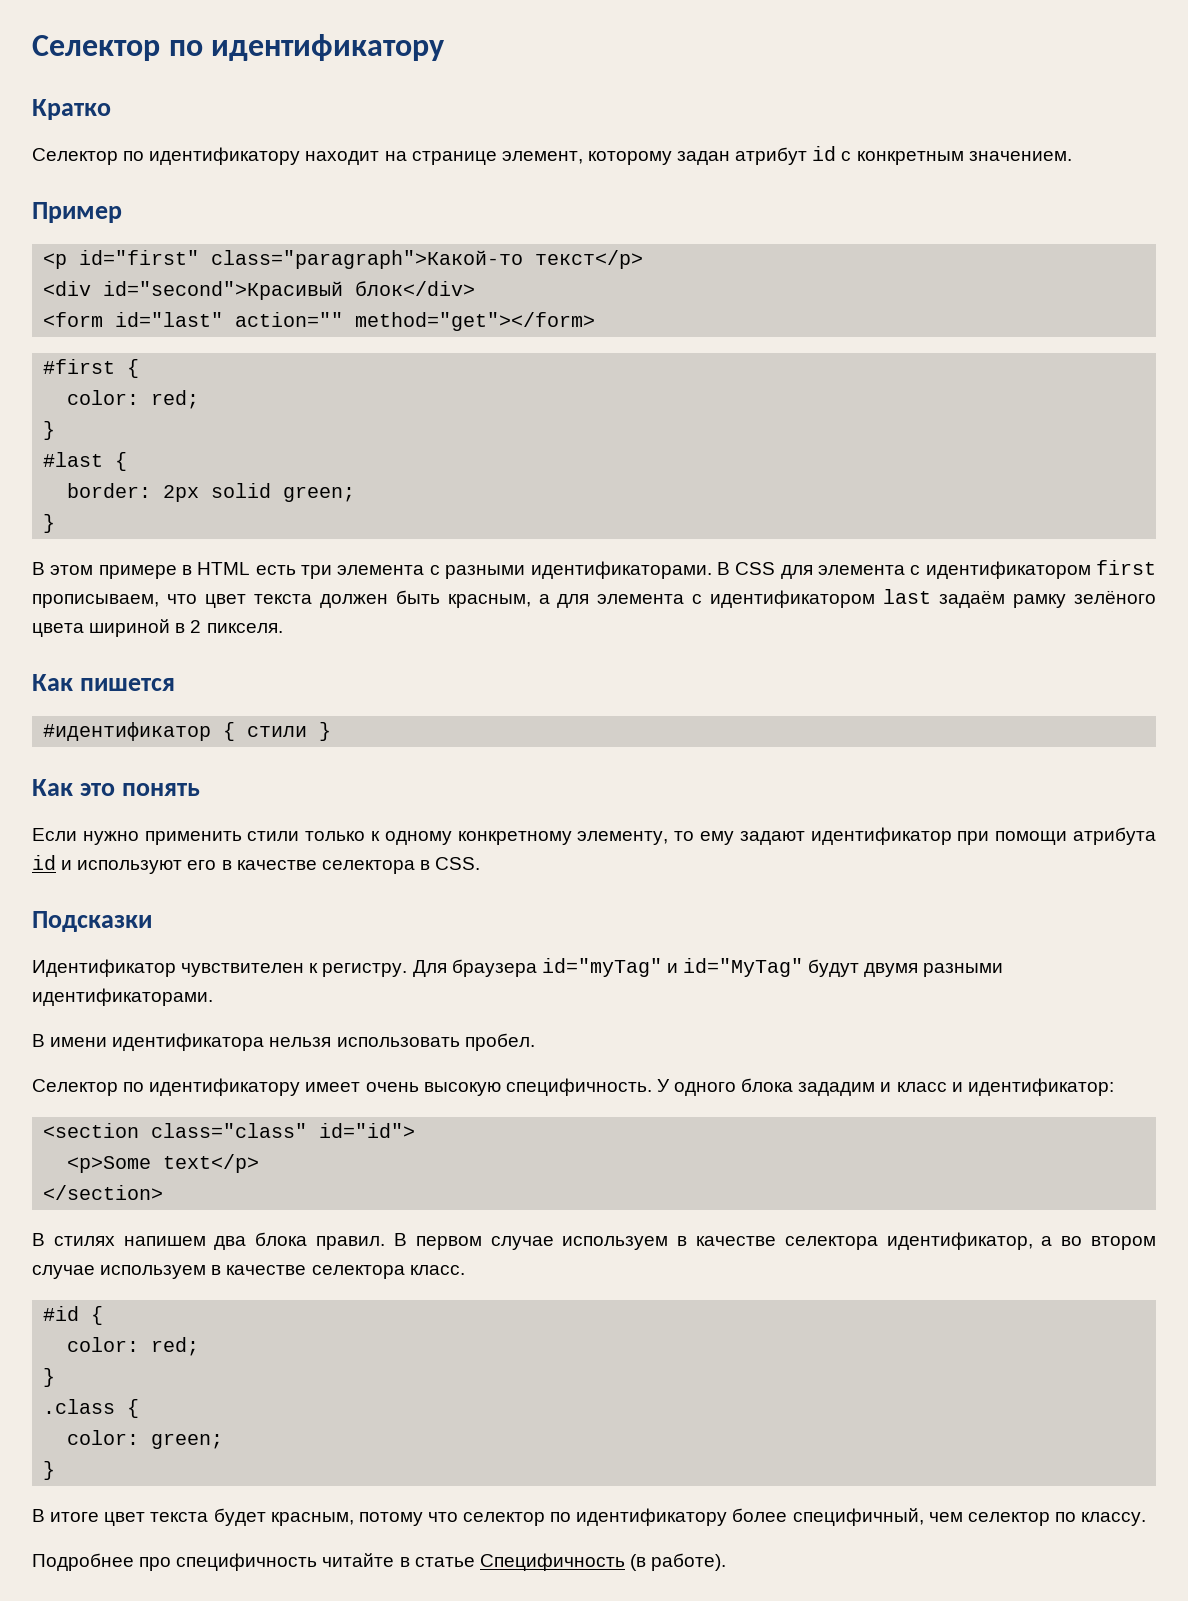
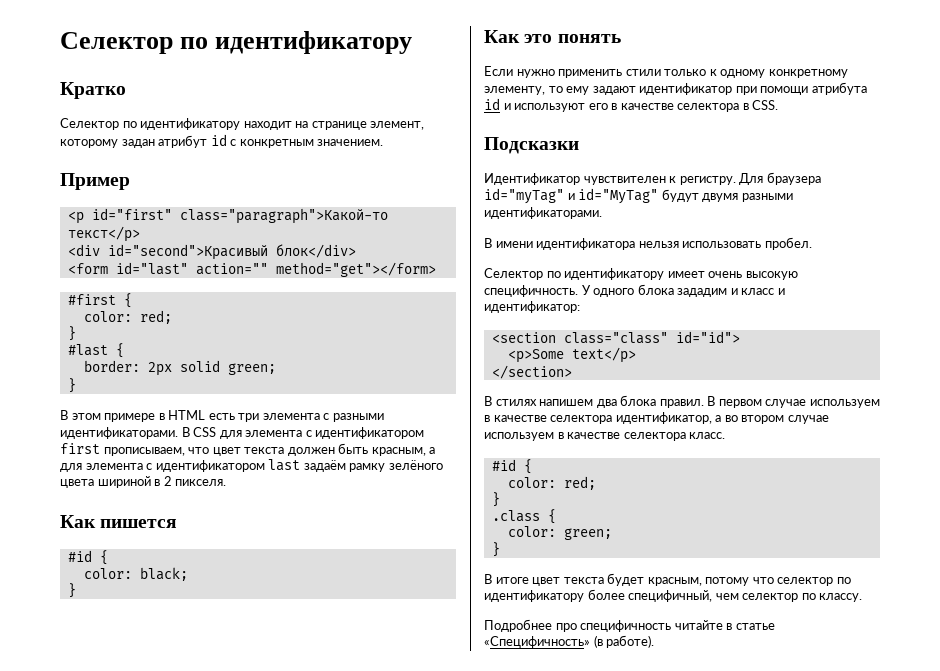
  Как пишется
- #идентификатор { стили }
+ #id {
+ color: black;
+ }
- Подробнее про специфичность читайте в статье Специфичность (в работе).
+ Подробнее про специфичность читайте в статье «Специфичность» (в работе).

